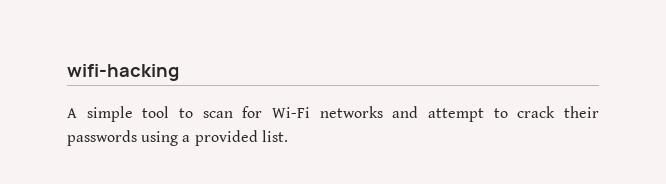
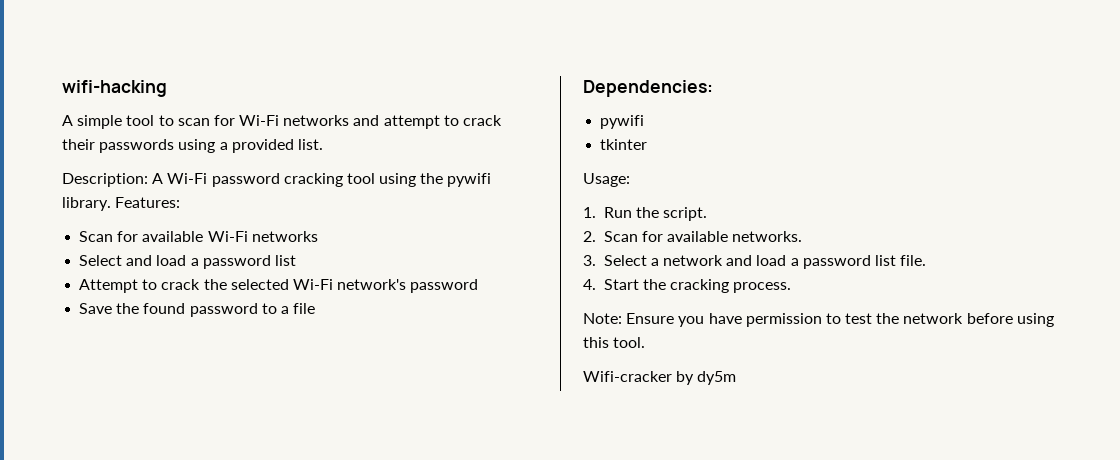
+ Description: A Wi-Fi password cracking tool using the pywifi library. Features:
+ Scan for available Wi-Fi networks
+ Select and load a password list
+ Attempt to crack the selected Wi-Fi network's password
+ Save the found password to a file
+ Dependencies:
+ pywifi
+ tkinter
+ Usage:
+ 1. Run the script.
+ 2. Scan for available networks.
+ 3. Select a network and load a password list file.
+ 4. Start the cracking process.
+ Note: Ensure you have permission to test the network before using this tool.
+ Wifi-cracker by dy5m

